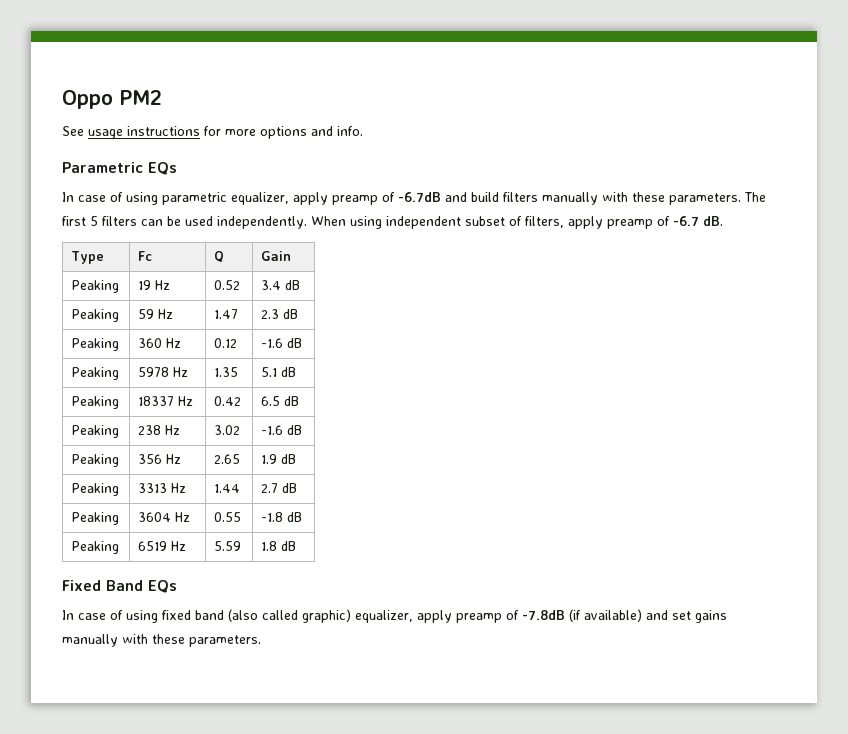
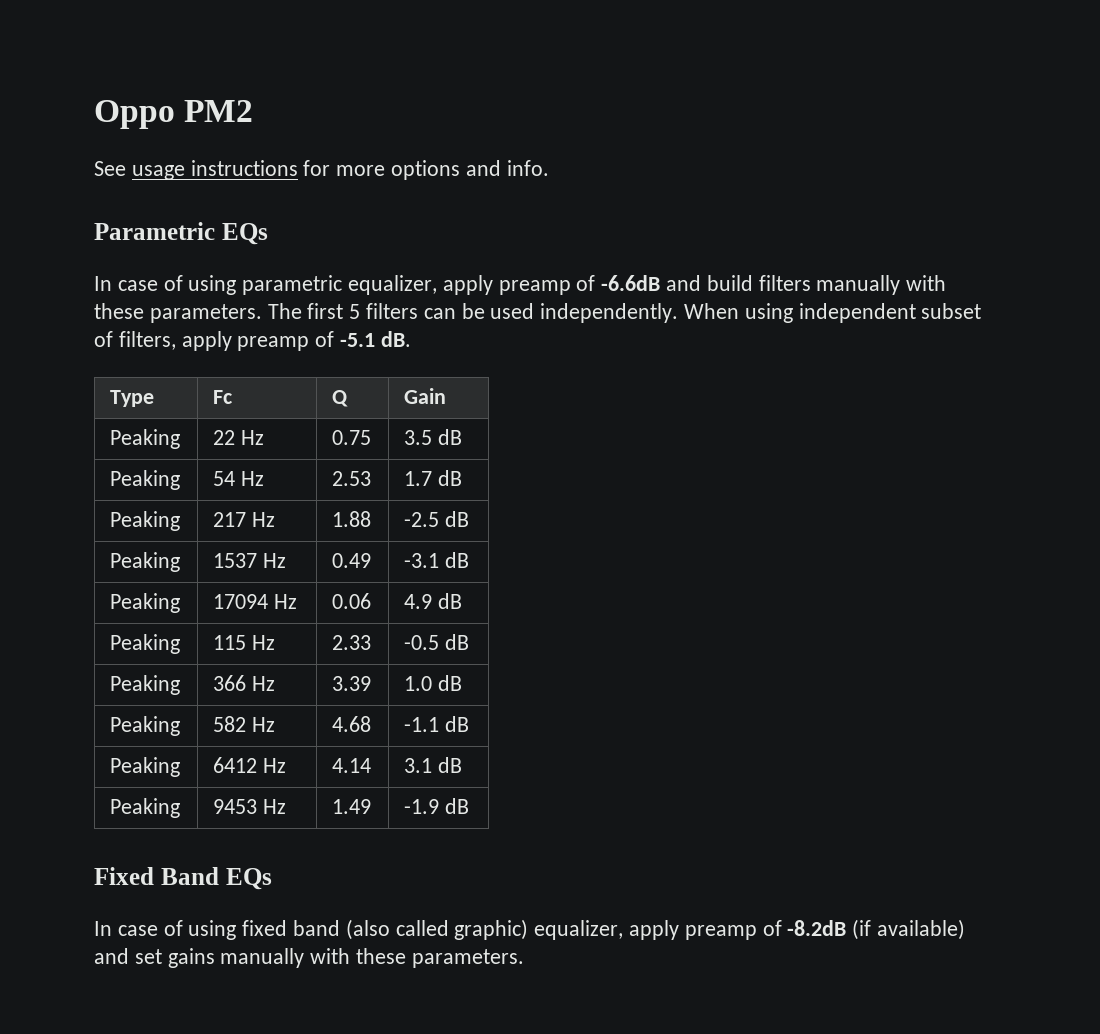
- In case of using parametric equalizer, apply preamp of -6.7dB and build filters manually with these parameters.
+ In case of using parametric equalizer, apply preamp of -6.6dB and build filters manually with these parameters.
- When using independent subset of filters, apply preamp of -6.7 dB.
+ When using independent subset of filters, apply preamp of -5.1 dB.
- Peaking | 19 Hz | 0.52 | 3.4 dB
- Peaking | 59 Hz | 1.47 | 2.3 dB
- Peaking | 360 Hz | 0.12 | -1.6 dB
- Peaking | 5978 Hz | 1.35 | 5.1 dB
- Peaking | 18337 Hz | 0.42 | 6.5 dB
- Peaking | 238 Hz | 3.02 | -1.6 dB
- Peaking | 356 Hz | 2.65 | 1.9 dB
- Peaking | 3313 Hz | 1.44 | 2.7 dB
- Peaking | 3604 Hz | 0.55 | -1.8 dB
- Peaking | 6519 Hz | 5.59 | 1.8 dB
+ Peaking | 22 Hz | 0.75 | 3.5 dB
+ Peaking | 54 Hz | 2.53 | 1.7 dB
+ Peaking | 217 Hz | 1.88 | -2.5 dB
+ Peaking | 1537 Hz | 0.49 | -3.1 dB
+ Peaking | 17094 Hz | 0.06 | 4.9 dB
+ Peaking | 115 Hz | 2.33 | -0.5 dB
+ Peaking | 366 Hz | 3.39 | 1.0 dB
+ Peaking | 582 Hz | 4.68 | -1.1 dB
+ Peaking | 6412 Hz | 4.14 | 3.1 dB
+ Peaking | 9453 Hz | 1.49 | -1.9 dB
- In case of using fixed band (also called graphic) equalizer, apply preamp of -7.8dB (if available) and set gains manually with these parameters.
+ In case of using fixed band (also called graphic) equalizer, apply preamp of -8.2dB (if available) and set gains manually with these parameters.

